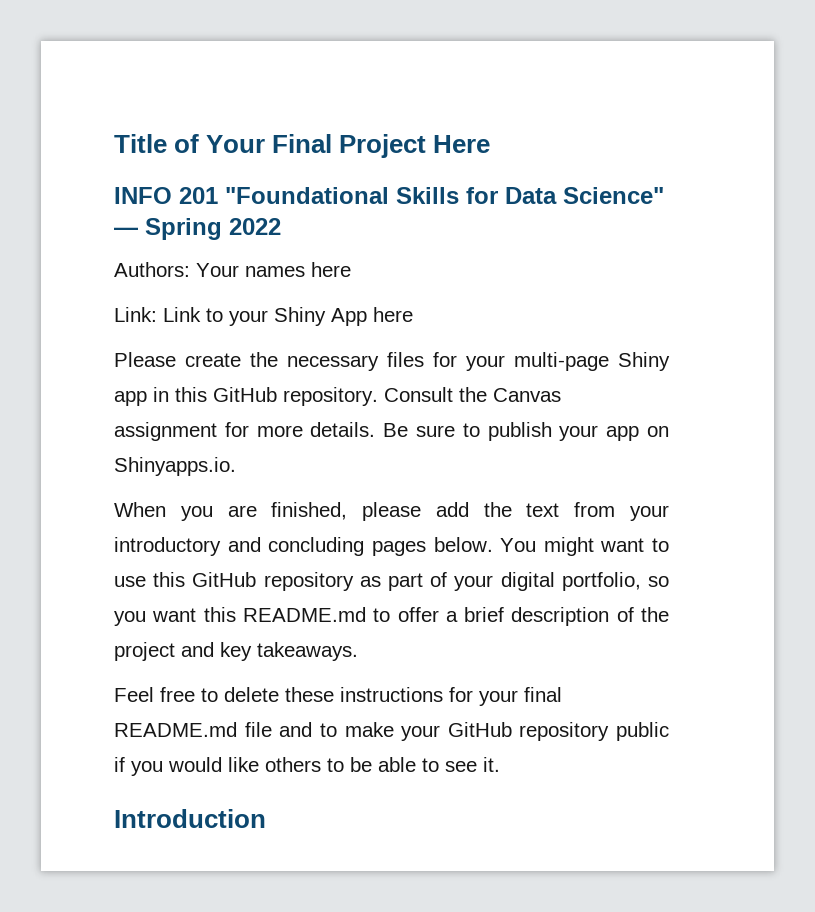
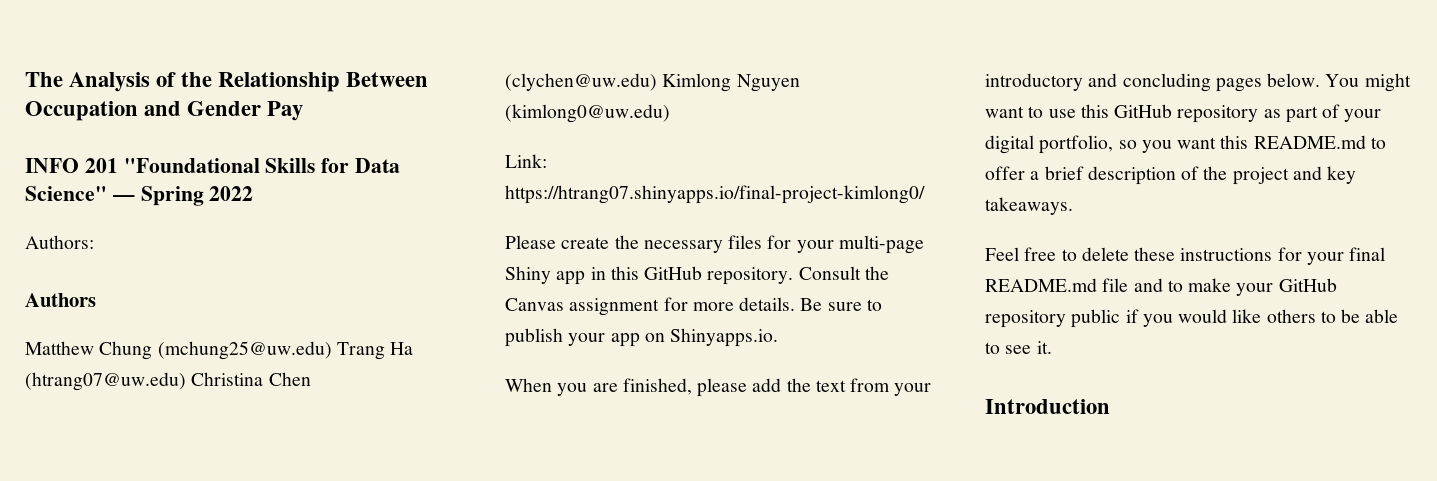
- Title of Your Final Project Here
+ The Analysis of the Relationship Between Occupation and Gender Pay
- Authors: Your names here
- Link: Link to your Shiny App here
+ Authors:
+ Authors
+ Matthew Chung (mchung25@uw.edu) Trang Ha (htrang07@uw.edu) Christina Chen (clychen@uw.edu) Kimlong Nguyen (kimlong0@uw.edu)
+ Link: https://htrang07.shinyapps.io/final-project-kimlong0/

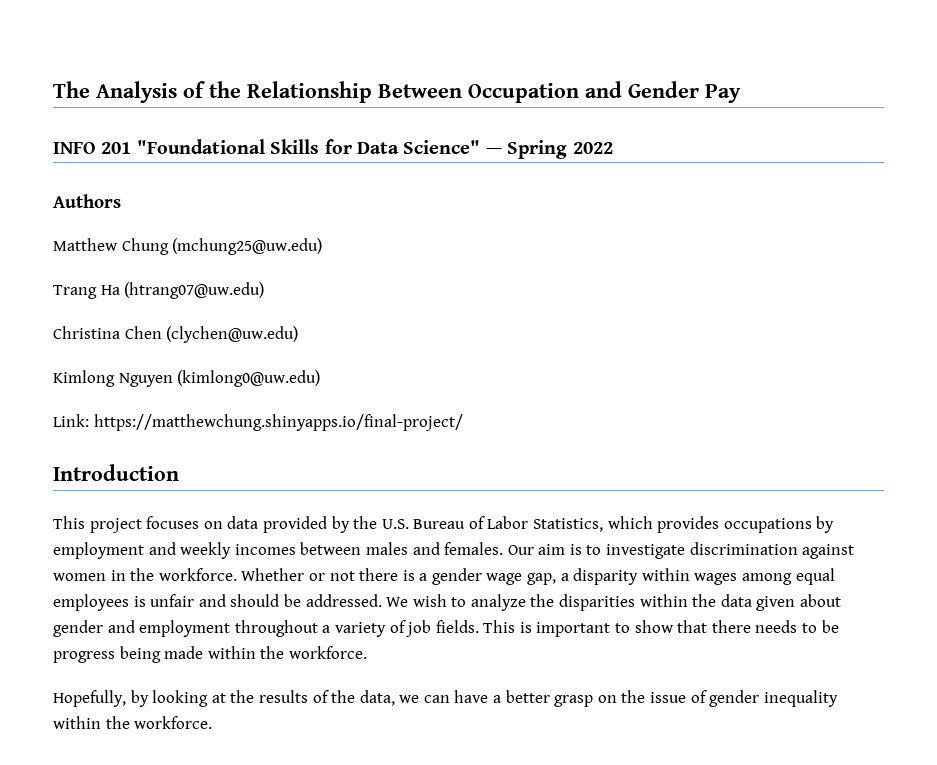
- Authors:
- Matthew Chung (mchung25@uw.edu) Trang Ha (htrang07@uw.edu) Christina Chen (clychen@uw.edu) Kimlong Nguyen (kimlong0@uw.edu)
+ Matthew Chung (mchung25@uw.edu)
+ Trang Ha (htrang07@uw.edu)
+ Christina Chen (clychen@uw.edu)
+ Kimlong Nguyen (kimlong0@uw.edu)
- Link: https://htrang07.shinyapps.io/final-project-kimlong0/
- Please create the necessary files for your multi-page Shiny app in this GitHub repository. Consult the Canvas assignment for more details. Be sure to publish your app on Shinyapps.io.
- When you are finished, please add the text from your introductory and concluding pages below. You might want to use this GitHub repository as part of your digital portfolio, so you want this README.md to offer a brief description of the project and key takeaways.
- Feel free to delete these instructions for your final README.md file and to make your GitHub repository public if you would like others to be able to see it.
+ Link: https://matthewchung.shinyapps.io/final-project/
  Introduction
+ This project focuses on data provided by the U.S. Bureau of Labor Statistics, which provides occupations by employment and weekly incomes between males and females. Our aim is to investigate discrimination against women in the workforce. Whether or not there is a gender wage gap, a disparity within wages among equal employees is unfair and should be addressed. We wish to analyze the disparities within the data given about gender and employment throughout a variety of job fields. This is important to show that there needs to be progress being made within the workforce.
+ Hopefully, by looking at the results of the data, we can have a better grasp on the issue of gender inequality within the workforce.

